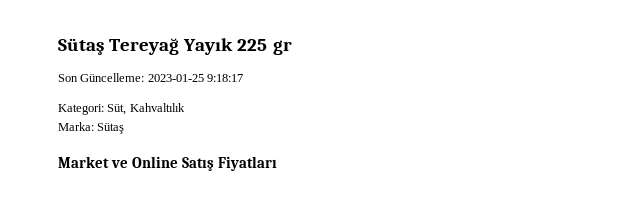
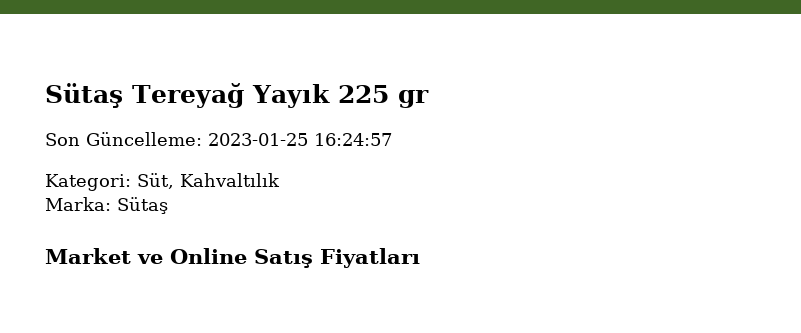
- Son Güncelleme: 2023-01-25 9:18:17
+ Son Güncelleme: 2023-01-25 16:24:57

